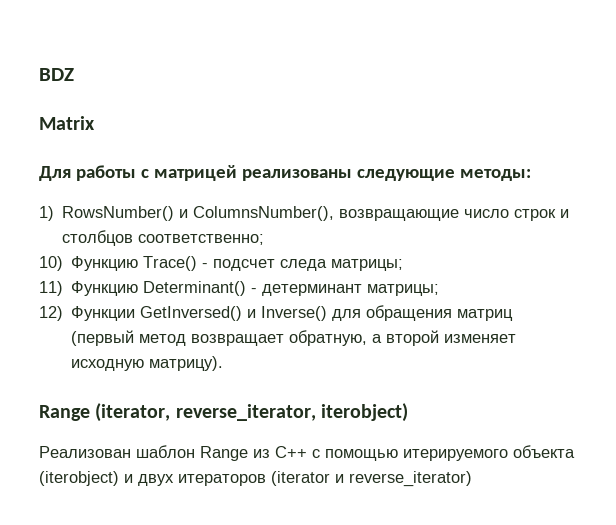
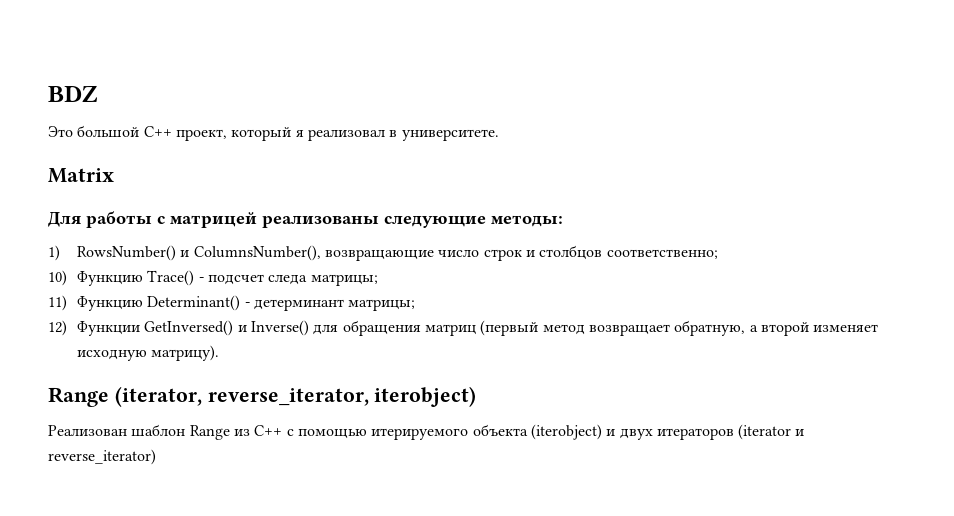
+ Это большой C++ проект, который я реализовал в университете.

